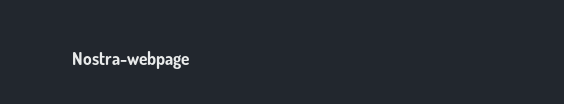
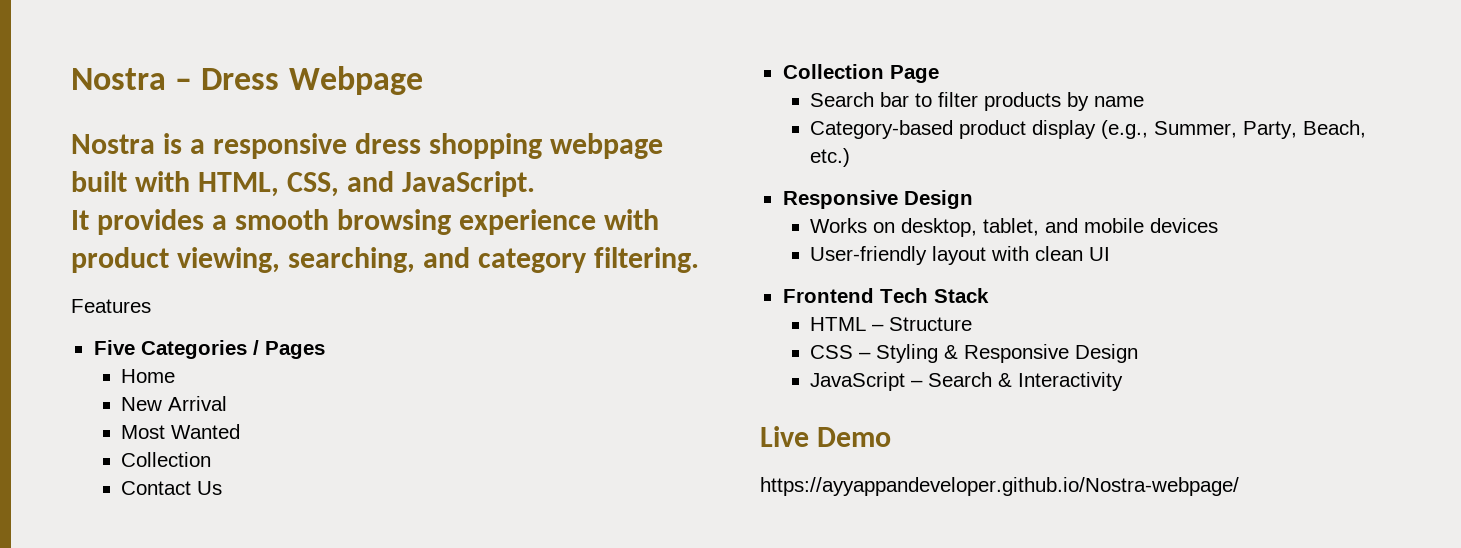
- Nostra-webpage
+ Nostra – Dress Webpage
+ Nostra is a responsive dress shopping webpage built with HTML, CSS, and JavaScript.
+ It provides a smooth browsing experience with product viewing, searching, and category filtering.
+ Features
+ Five Categories / Pages
+ Home
+ New Arrival
+ Most Wanted
+ Collection
+ Contact Us
+ Collection Page
+ Search bar to filter products by name
+ Category-based product display (e.g., Summer, Party, Beach, etc.)
+ Responsive Design
+ Works on desktop, tablet, and mobile devices
+ User-friendly layout with clean UI
+ Frontend Tech Stack
+ HTML – Structure
+ CSS – Styling & Responsive Design
+ JavaScript – Search & Interactivity
+ Live Demo
+ https://ayyappandeveloper.github.io/Nostra-webpage/

